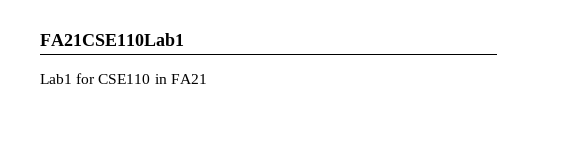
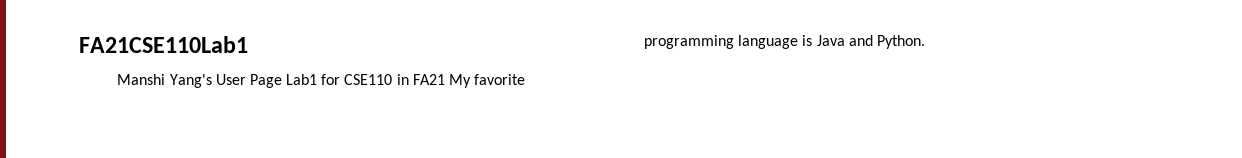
- Lab1 for CSE110 in FA21
+ Manshi Yang's User Page Lab1 for CSE110 in FA21 My favorite programming language is Java and Python.

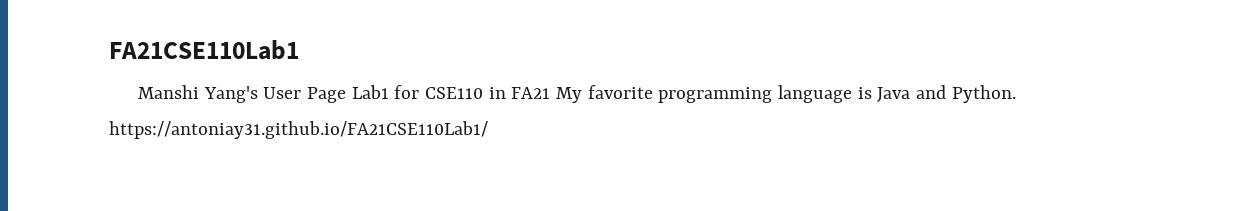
- Manshi Yang's User Page Lab1 for CSE110 in FA21 My favorite programming language is Java and Python.
+ Manshi Yang's User Page Lab1 for CSE110 in FA21 My favorite programming language is Java and Python. https://antoniay31.github.io/FA21CSE110Lab1/

